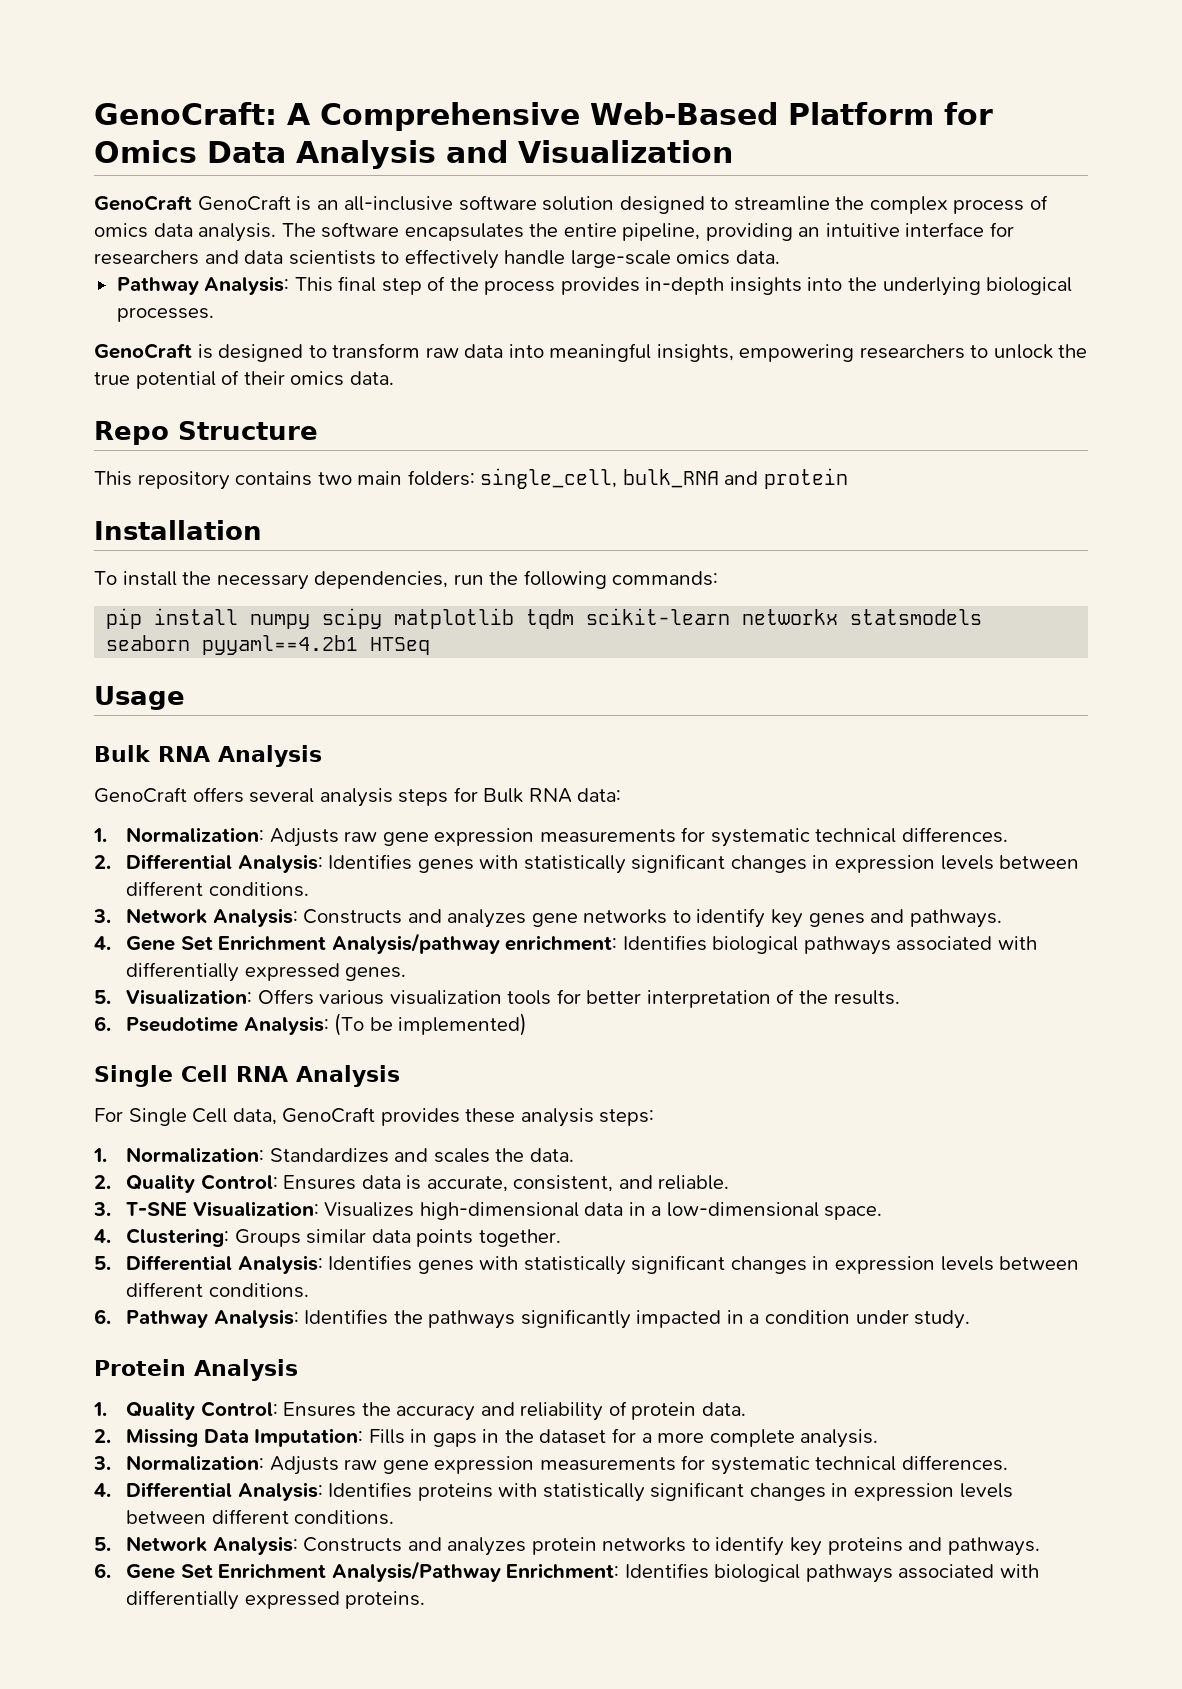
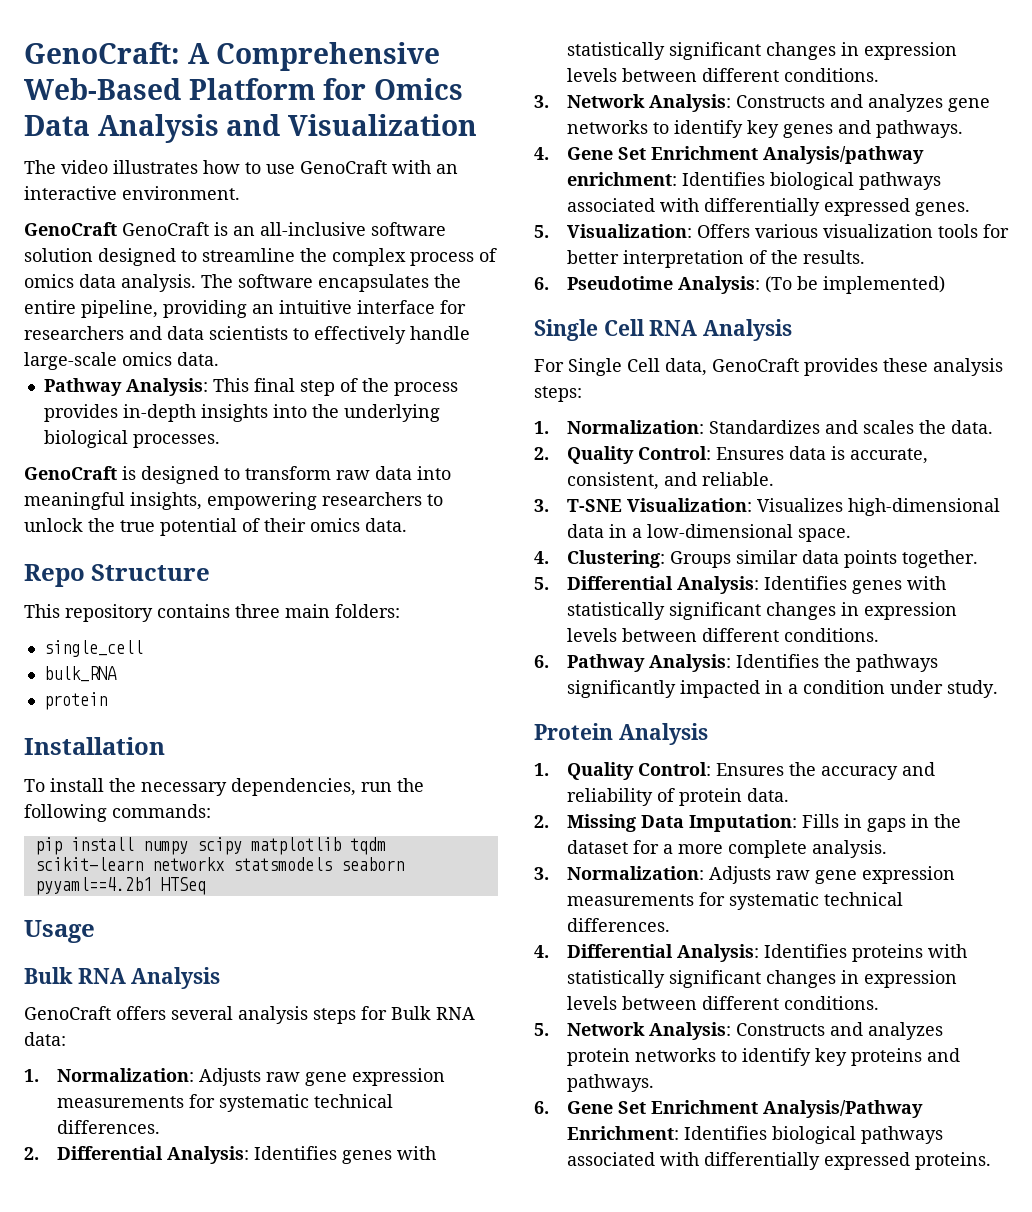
+ The video illustrates how to use GenoCraft with an interactive environment.
- This repository contains two main folders: single_cell, bulk_RNA and protein
+ This repository contains three main folders:
+ single_cell
+ bulk_RNA
+ protein

